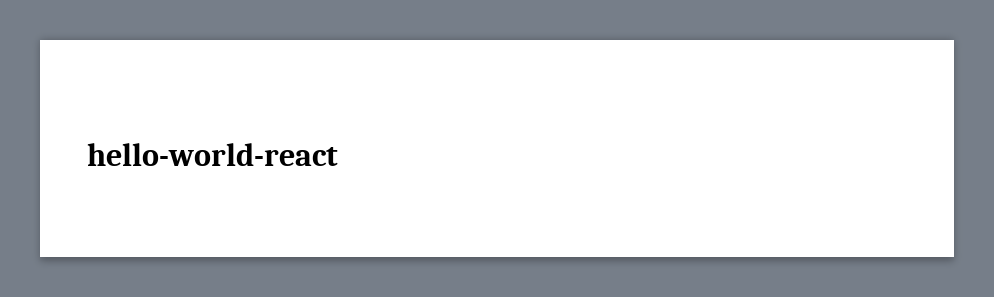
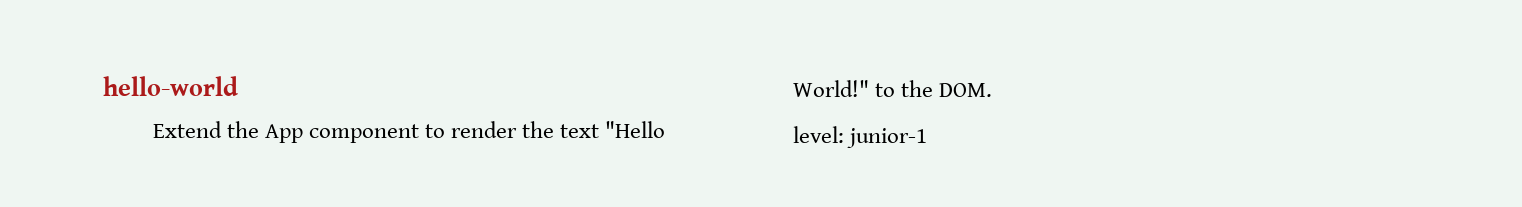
- hello-world-react
+ hello-world
+ Extend the App component to render the text "Hello World!" to the DOM.
+ level: junior-1

